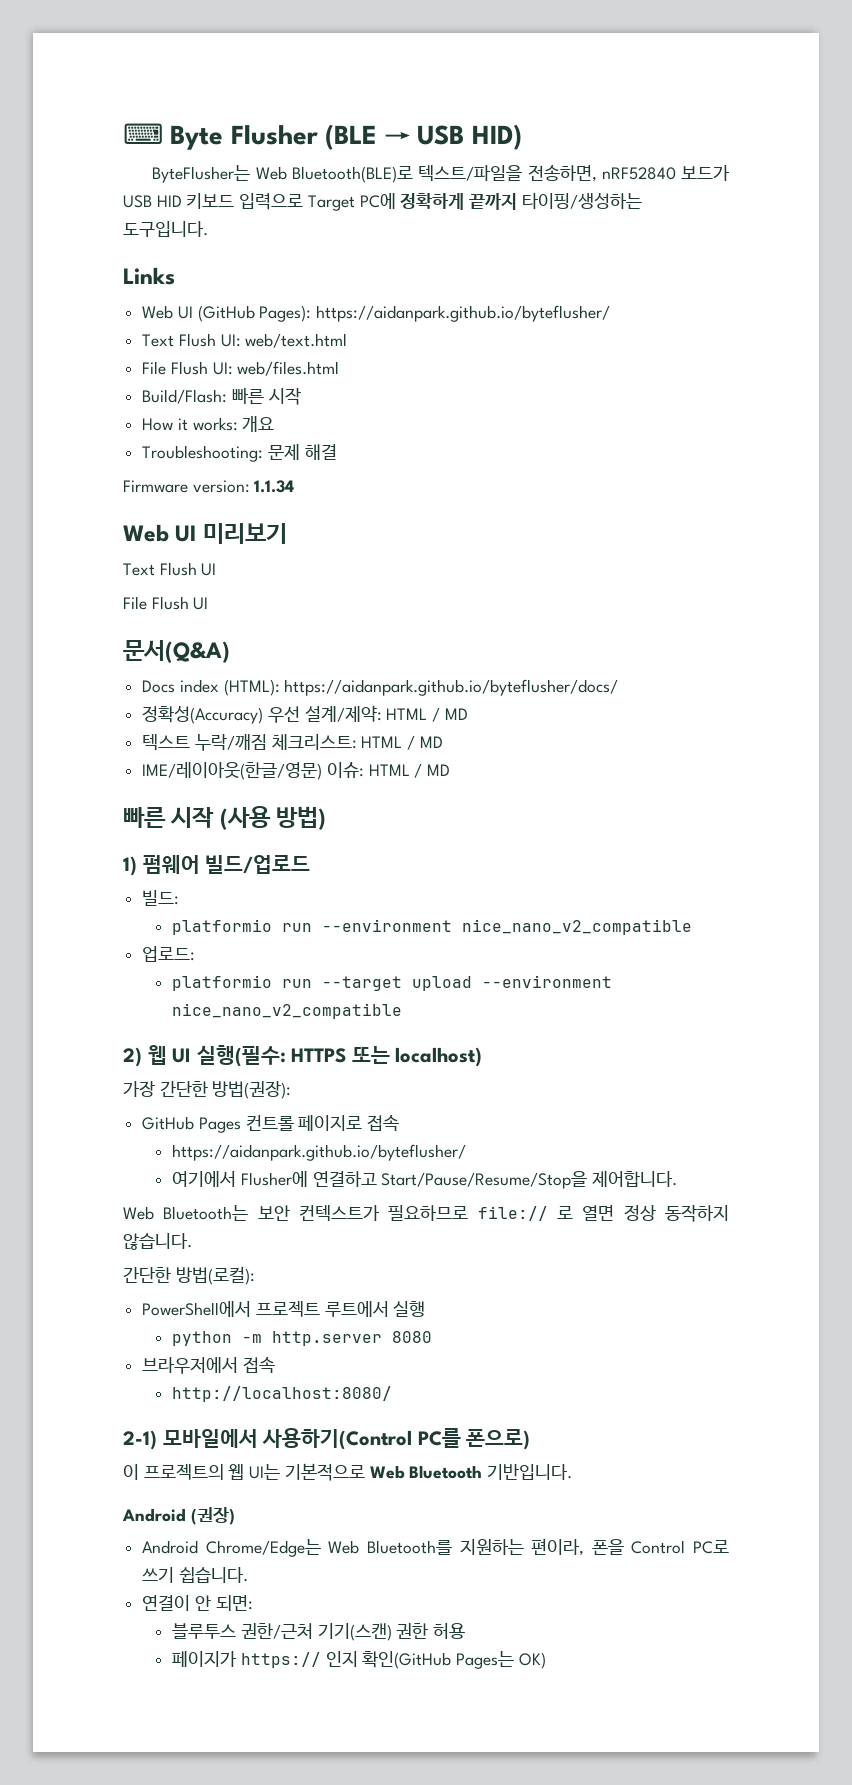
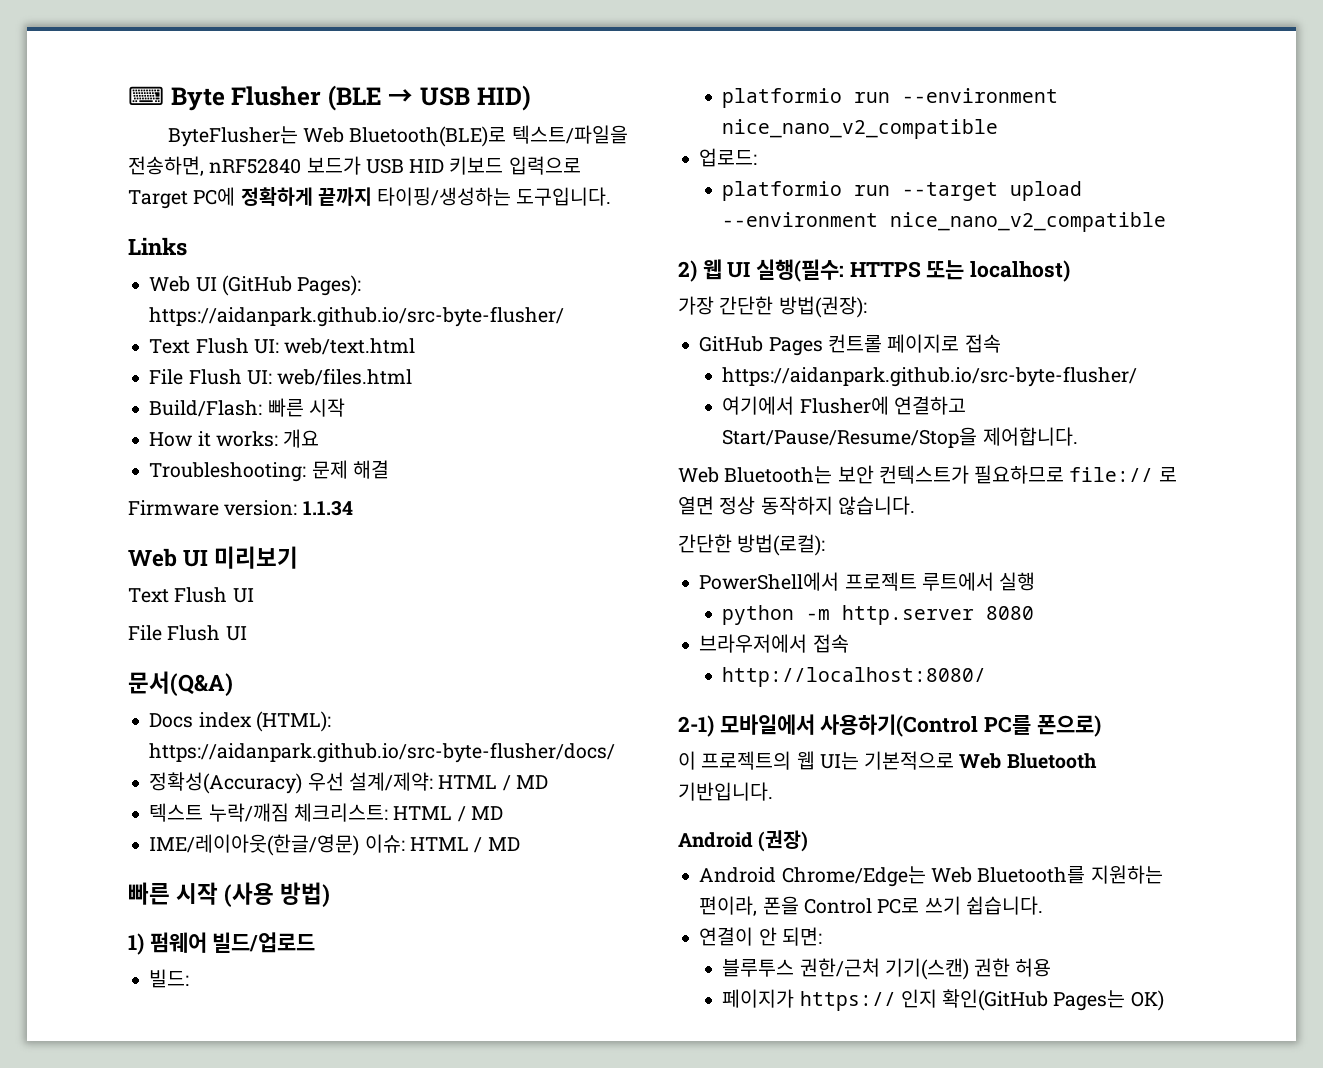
- Web UI (GitHub Pages): https://aidanpark.github.io/byteflusher/
+ Web UI (GitHub Pages): https://aidanpark.github.io/src-byte-flusher/
- Docs index (HTML): https://aidanpark.github.io/byteflusher/docs/
+ Docs index (HTML): https://aidanpark.github.io/src-byte-flusher/docs/
  GitHub Pages 컨트롤 페이지로 접속
- https://aidanpark.github.io/byteflusher/
+ https://aidanpark.github.io/src-byte-flusher/

